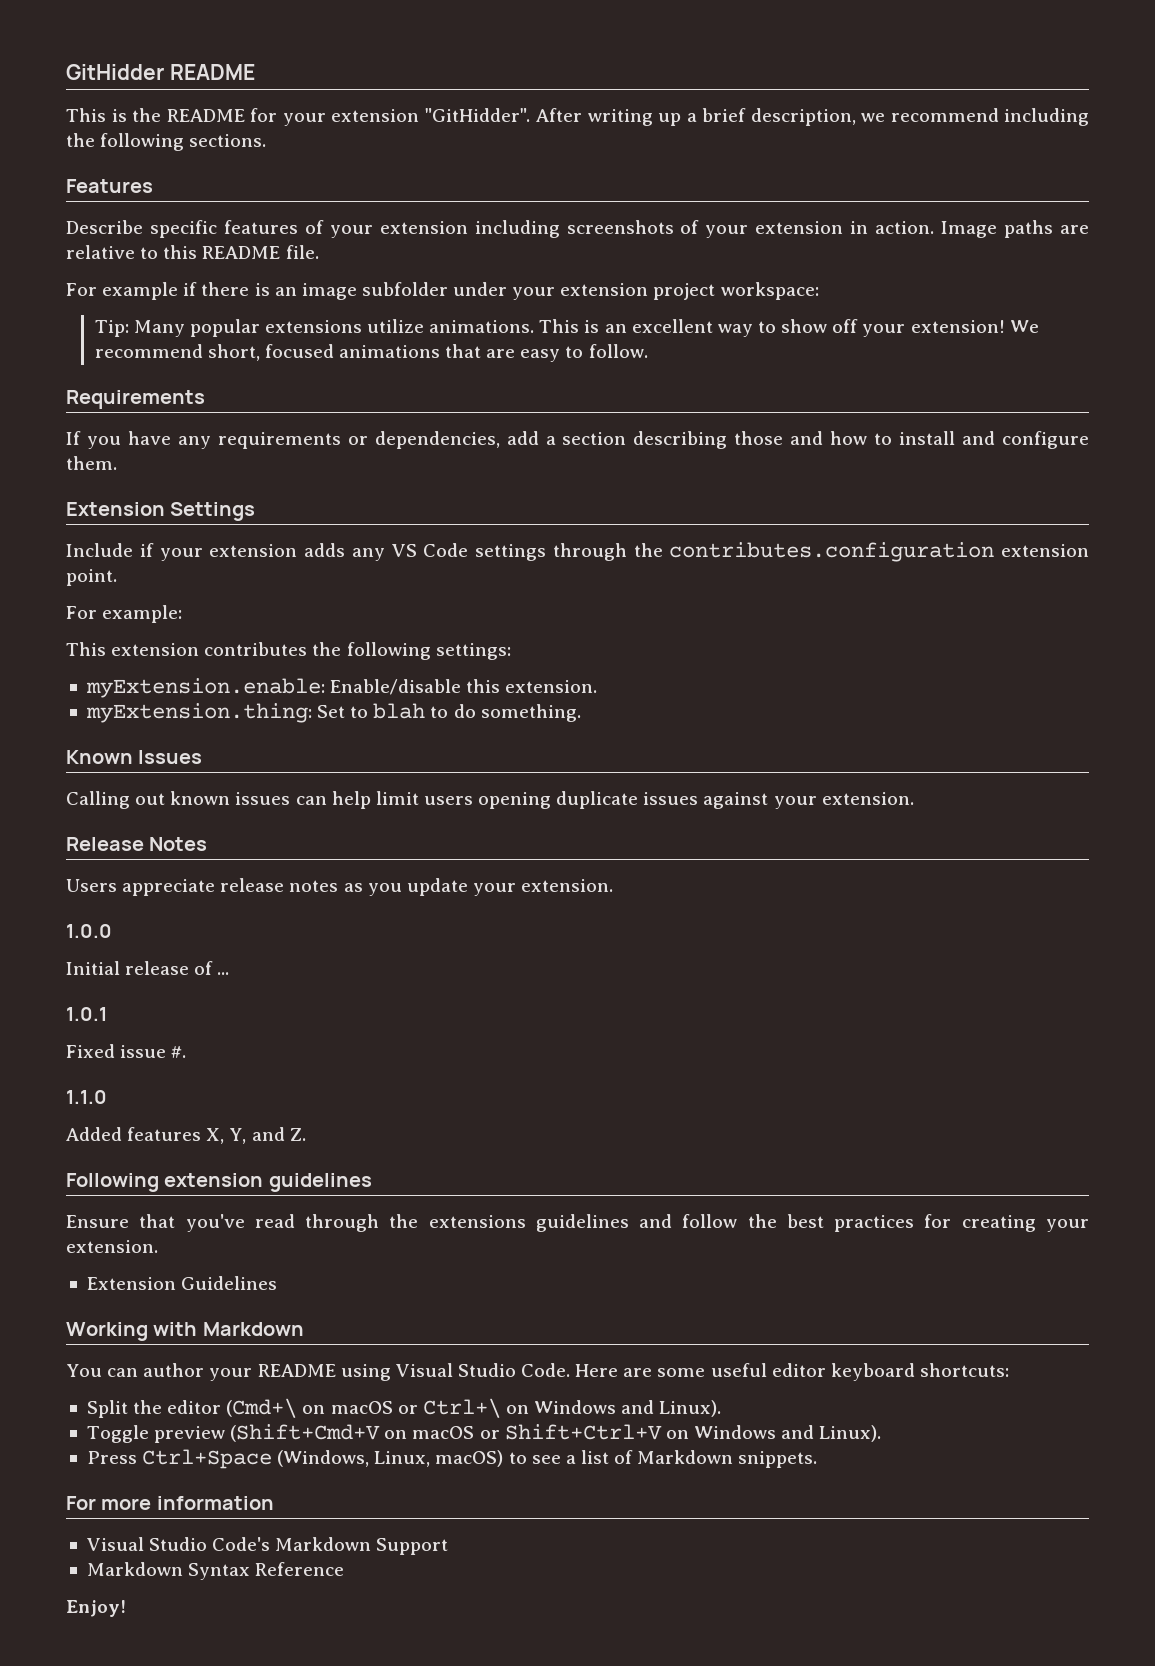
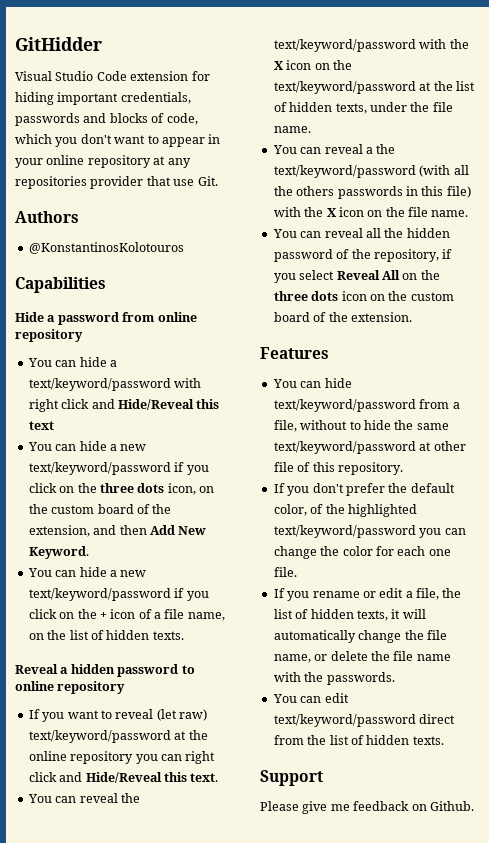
- GitHidder README
- This is the README for your extension "GitHidder". After writing up a brief description, we recommend including the following sections.
+ GitHidder
+ Visual Studio Code extension for hiding important credentials, passwords and blocks of code, which you don't want to appear in your online repository at any repositories provider that use Git.
+ Authors
+ @KonstantinosKolotouros
+ Capabilities
+ Hide a password from online repository
+ You can hide a text/keyword/password with right click and Hide/Reveal this text
+ You can hide a new text/keyword/password if you click on the three dots icon, on the custom board of the extension, and then Add New Keyword.
+ You can hide a new text/keyword/password if you click on the + icon of a file name, on the list of hidden texts.
+ Reveal a hidden password to online repository
+ If you want to reveal (let raw) text/keyword/password at the online repository you can right click and Hide/Reveal this text.
+ You can reveal the text/keyword/password with the X icon on the text/keyword/password at the list of hidden texts, under the file name.
+ You can reveal a the text/keyword/password (with all the others passwords in this file) with the X icon on the file name.
+ You can reveal all the hidden password of the repository, if you select Reveal All on the three dots icon on the custom board of the extension.
  Features
- Describe specific features of your extension including screenshots of your extension in action. Image paths are relative to this README file.
- For example if there is an image subfolder under your extension project workspace:
- Tip: Many popular extensions utilize animations. This is an excellent way to show off your extension! We recommend short, focused animations that are easy to follow.
- Requirements
- If you have any requirements or dependencies, add a section describing those and how to install and configure them.
- Extension Settings
- Include if your extension adds any VS Code settings through the contributes.configuration extension point.
- For example:
- This extension contributes the following settings:
- myExtension.enable: Enable/disable this extension.
- myExtension.thing: Set to blah to do something.
- Known Issues
- Calling out known issues can help limit users opening duplicate issues against your extension.
- Release Notes
- Users appreciate release notes as you update your extension.
- 1.0.0
- Initial release of ...
- 1.0.1
- Fixed issue #.
- 1.1.0
- Added features X, Y, and Z.
- Following extension guidelines
- Ensure that you've read through the extensions guidelines and follow the best practices for creating your extension.
- Extension Guidelines
- Working with Markdown
- You can author your README using Visual Studio Code. Here are some useful editor keyboard shortcuts:
- Split the editor (Cmd+\ on macOS or Ctrl+\ on Windows and Linux).
- Toggle preview (Shift+Cmd+V on macOS or Shift+Ctrl+V on Windows and Linux).
- Press Ctrl+Space (Windows, Linux, macOS) to see a list of Markdown snippets.
- For more information
- Visual Studio Code's Markdown Support
- Markdown Syntax Reference
- Enjoy!
+ You can hide text/keyword/password from a file, without to hide the same text/keyword/password at other file of this repository.
+ If you don't prefer the default color, of the highlighted text/keyword/password you can change the color for each one file.
+ If you rename or edit a file, the list of hidden texts, it will automatically change the file name, or delete the file name with the passwords.
+ You can edit text/keyword/password direct from the list of hidden texts.
+ Support
+ Please give me feedback on Github.

